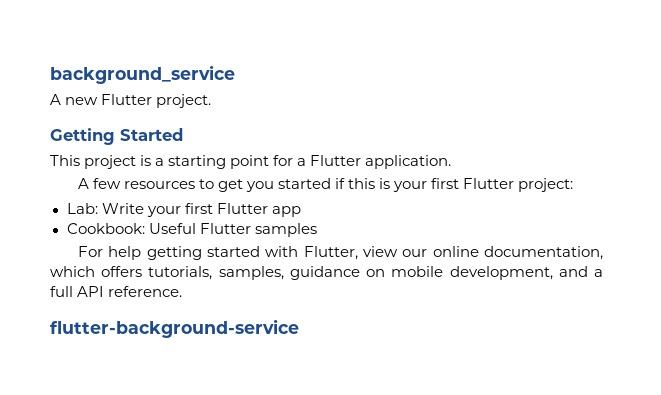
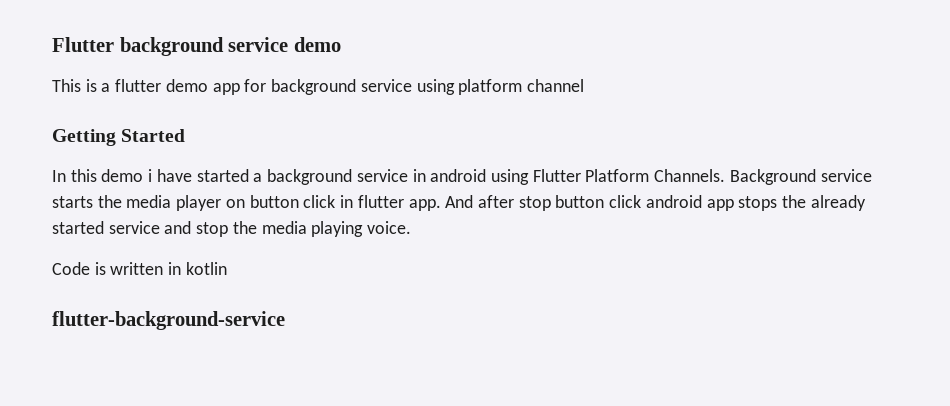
- background_service
- A new Flutter project.
+ Flutter background service demo
+ This is a flutter demo app for background service using platform channel
  Getting Started
- This project is a starting point for a Flutter application.
- A few resources to get you started if this is your first Flutter project:
- Lab: Write your first Flutter app
- Cookbook: Useful Flutter samples
- For help getting started with Flutter, view our online documentation, which offers tutorials, samples, guidance on mobile development, and a full API reference.
+ In this demo i have started a background service in android using Flutter Platform Channels. Background service starts the media player on button click in flutter app. And after stop button click android app stops the already started service and stop the media playing voice.
+ Code is written in kotlin

